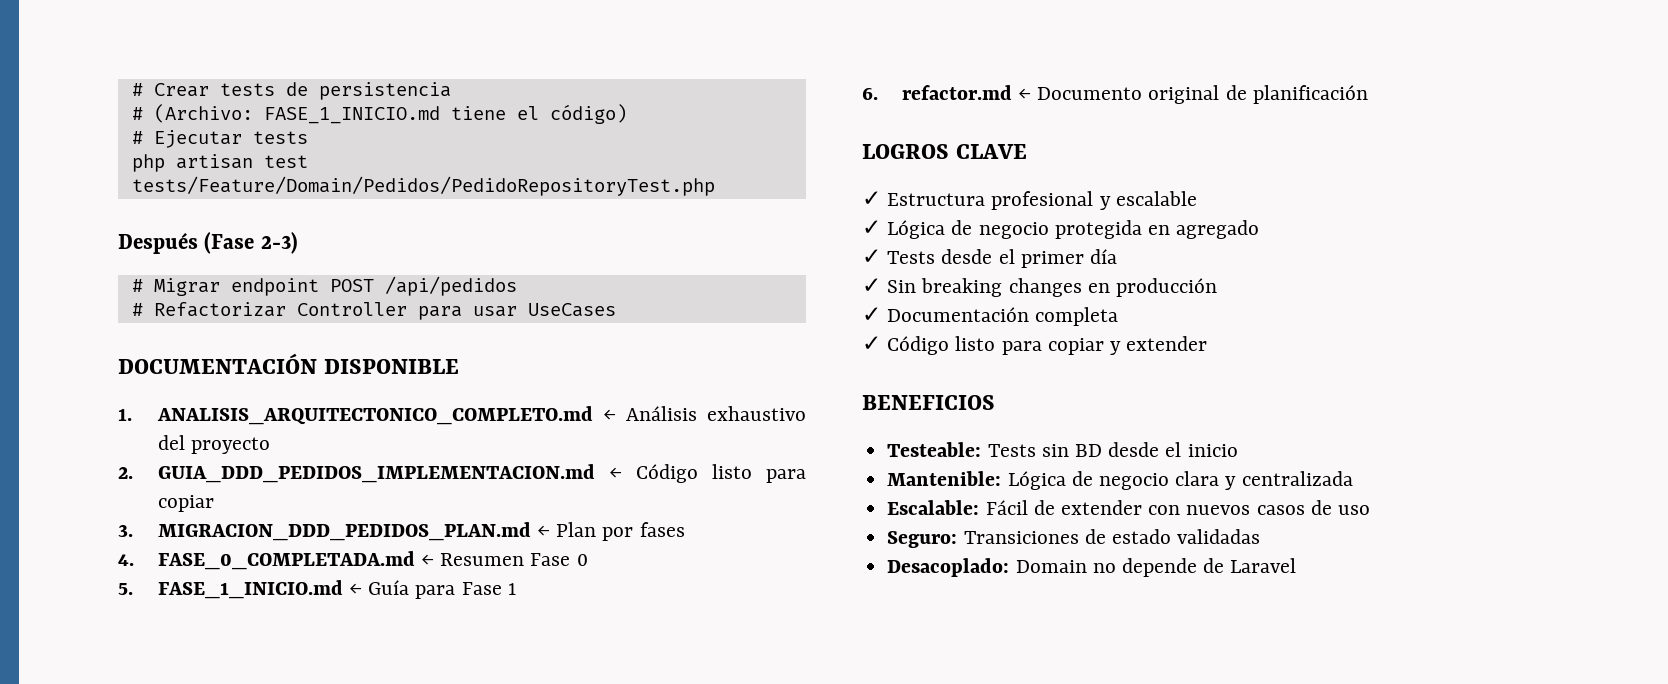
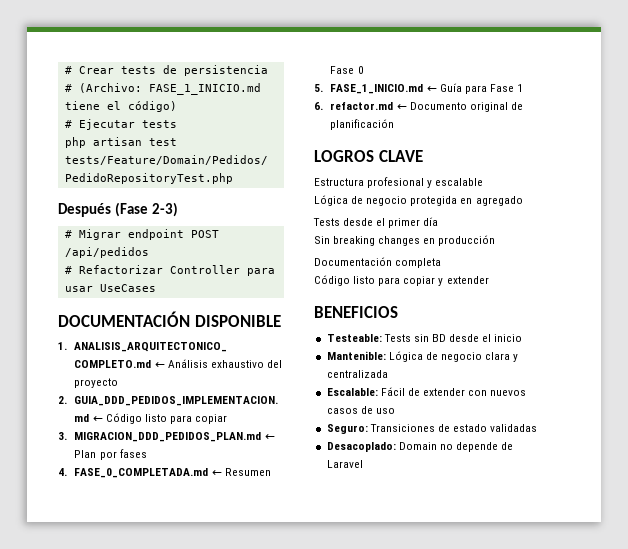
- ✓ Estructura profesional y escalable
+ Estructura profesional y escalable
- ✓ Lógica de negocio protegida en agregado
+ Lógica de negocio protegida en agregado
- ✓ Tests desde el primer día
+ Tests desde el primer día
- ✓ Sin breaking changes en producción
+ Sin breaking changes en producción
- ✓ Documentación completa
+ Documentación completa
- ✓ Código listo para copiar y extender
+ Código listo para copiar y extender

